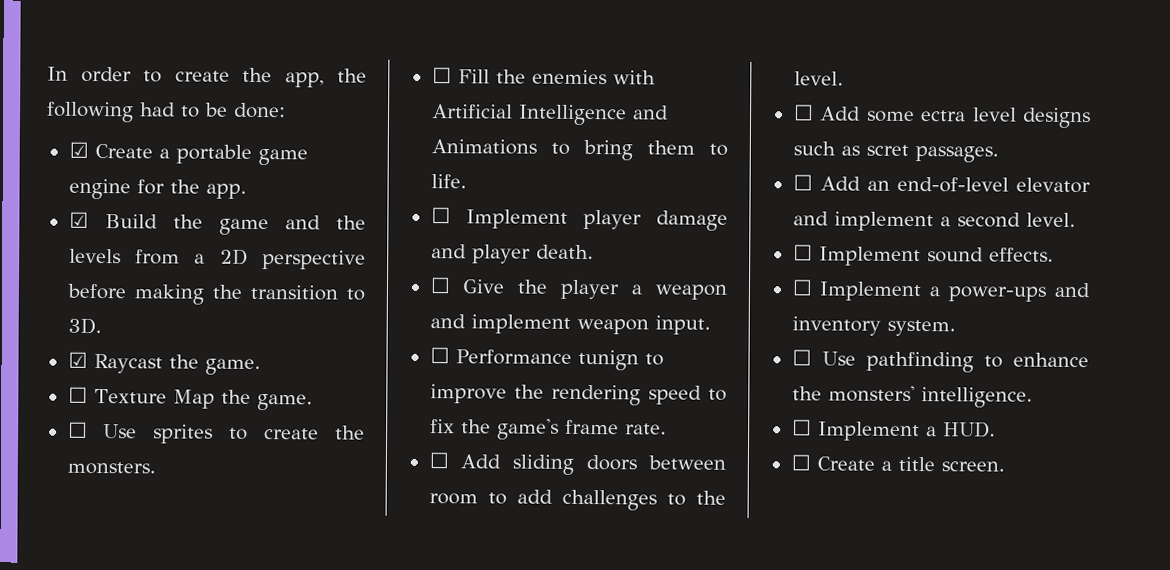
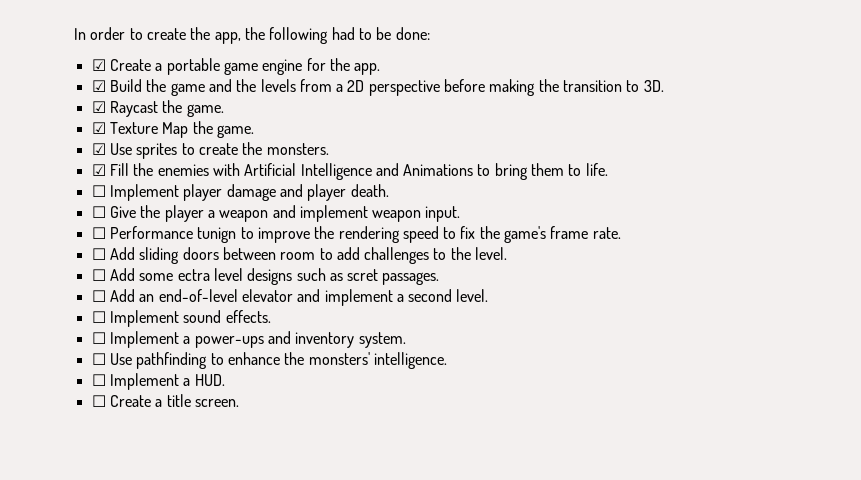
- ☐ Texture Map the game.
+ ☑ Texture Map the game.
- ☐ Use sprites to create the monsters.
+ ☑ Use sprites to create the monsters.
- ☐ Fill the enemies with Artificial Intelligence and Animations to bring them to life.
+ ☑ Fill the enemies with Artificial Intelligence and Animations to bring them to life.

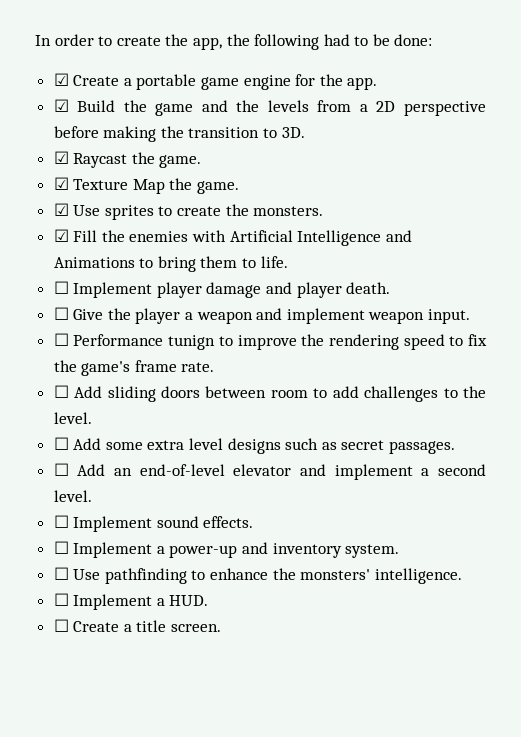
- ☐ Add some ectra level designs such as scret passages.
+ ☐ Add some extra level designs such as secret passages.
- ☐ Implement a power-ups and inventory system.
+ ☐ Implement a power-up and inventory system.

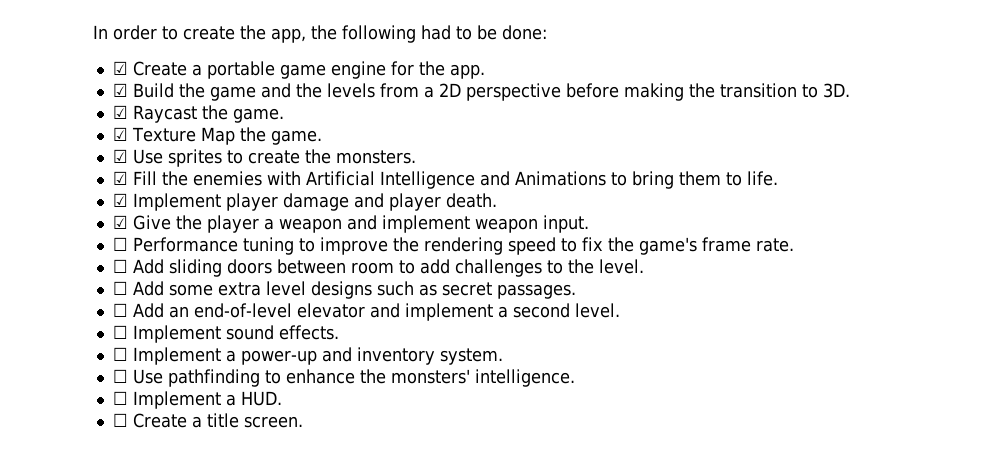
- ☐ Implement player damage and player death.
+ ☑ Implement player damage and player death.
- ☐ Give the player a weapon and implement weapon input.
+ ☑ Give the player a weapon and implement weapon input.
- ☐ Performance tunign to improve the rendering speed to fix the game's frame rate.
+ ☐ Performance tuning to improve the rendering speed to fix the game's frame rate.

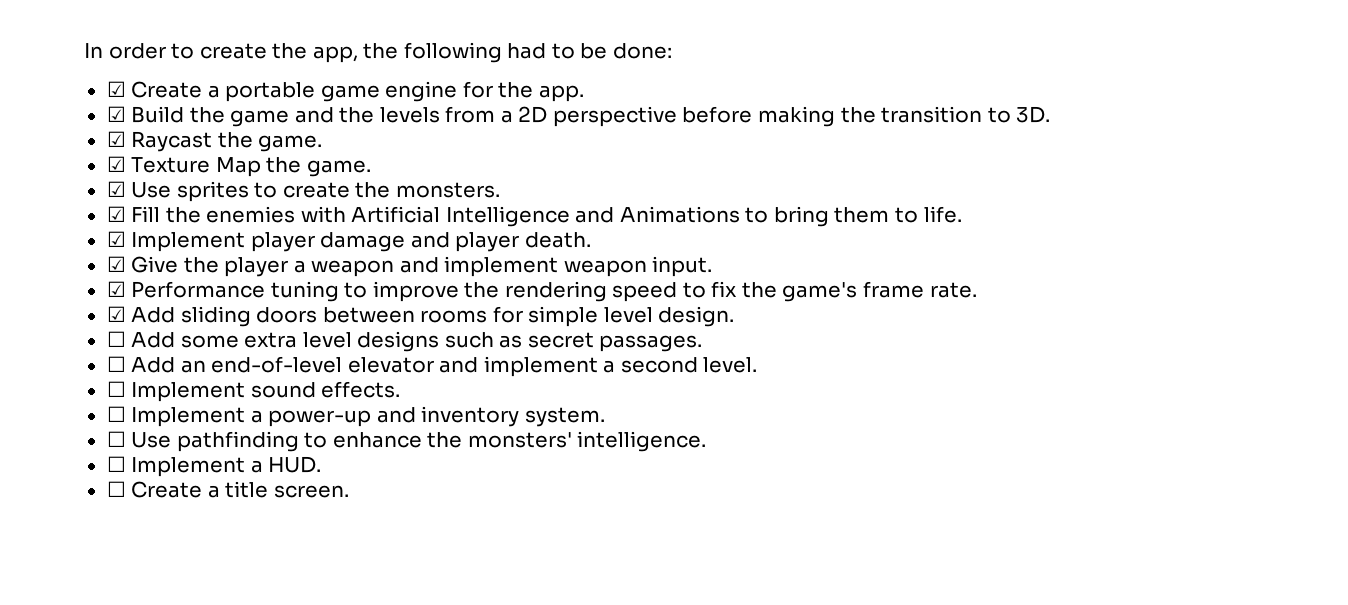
- ☐ Performance tuning to improve the rendering speed to fix the game's frame rate.
+ ☑ Performance tuning to improve the rendering speed to fix the game's frame rate.
- ☐ Add sliding doors between room to add challenges to the level.
+ ☑ Add sliding doors between rooms for simple level design.

